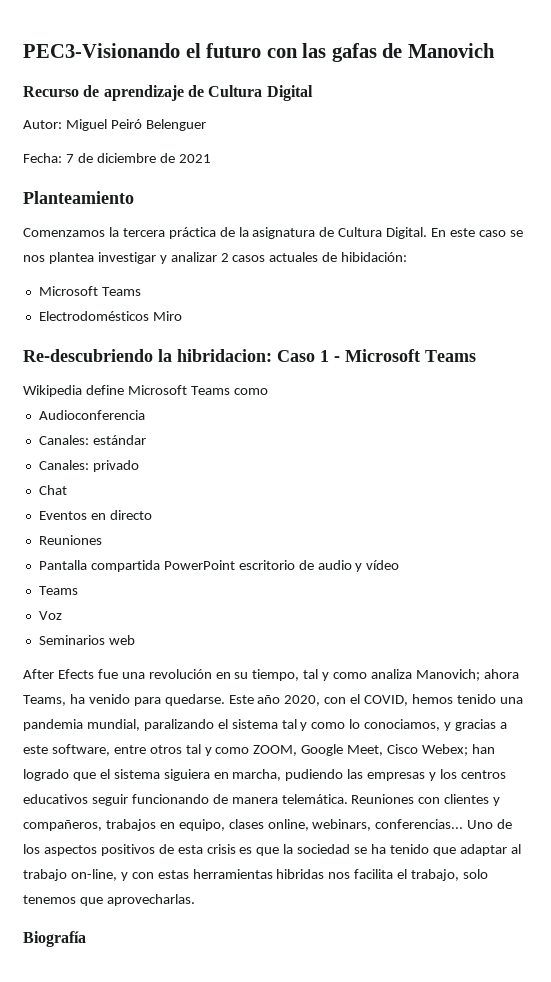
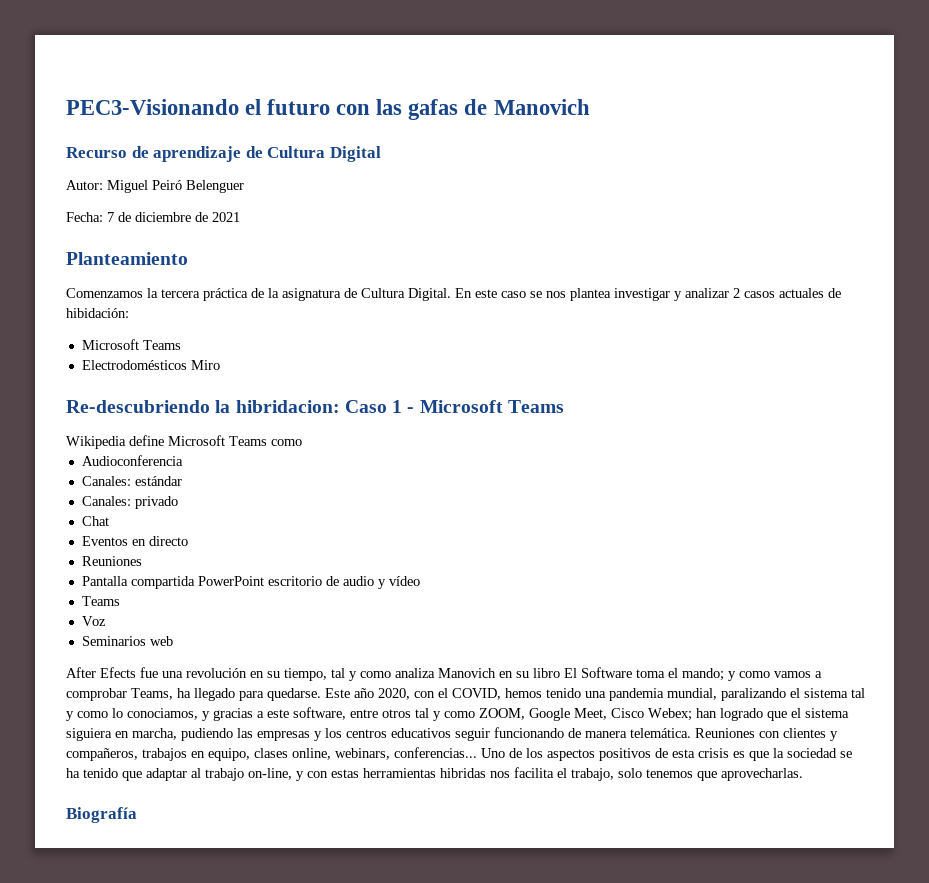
- After Efects fue una revolución en su tiempo, tal y como analiza Manovich; ahora Teams, ha venido para quedarse.
+ After Efects fue una revolución en su tiempo, tal y como analiza Manovich en su libro El Software toma el mando; y como vamos a comprobar Teams, ha llegado para quedarse.

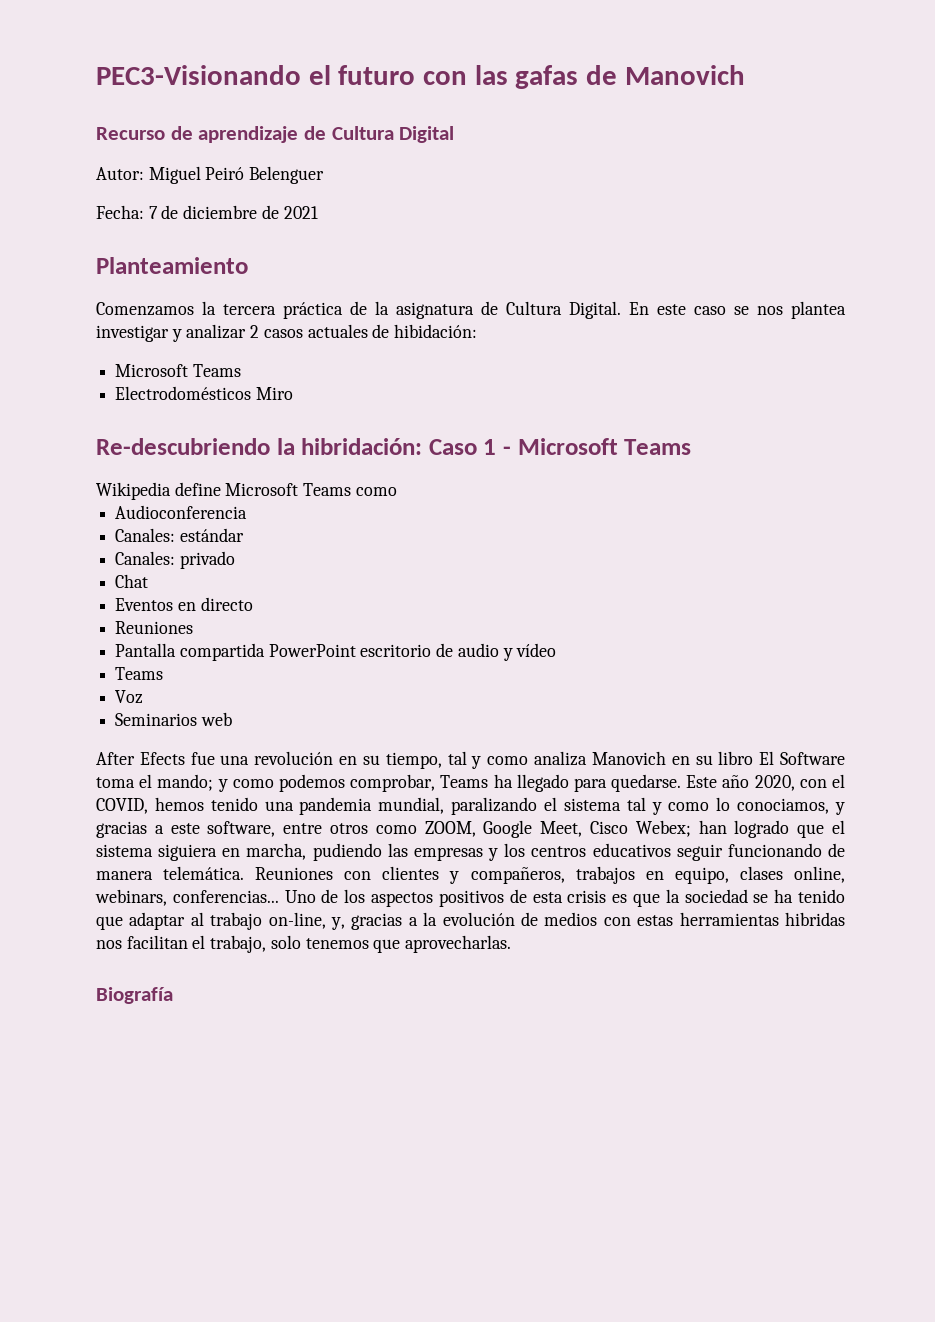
- Re-descubriendo la hibridacion: Caso 1 - Microsoft Teams
+ Re-descubriendo la hibridación: Caso 1 - Microsoft Teams
- After Efects fue una revolución en su tiempo, tal y como analiza Manovich en su libro El Software toma el mando; y como vamos a comprobar Teams, ha llegado para quedarse.
+ After Efects fue una revolución en su tiempo, tal y como analiza Manovich en su libro El Software toma el mando; y como podemos comprobar, Teams ha llegado para quedarse.
- Este año 2020, con el COVID, hemos tenido una pandemia mundial, paralizando el sistema tal y como lo conociamos, y gracias a este software, entre otros tal y como ZOOM, Google Meet, Cisco Webex; han logrado que el sistema siguiera en marcha, pudiendo las empresas y los centros educativos seguir funcionando de manera telemática.
+ Este año 2020, con el COVID, hemos tenido una pandemia mundial, paralizando el sistema tal y como lo conociamos, y gracias a este software, entre otros como ZOOM, Google Meet, Cisco Webex; han logrado que el sistema siguiera en marcha, pudiendo las empresas y los centros educativos seguir funcionando de manera telemática.
- Uno de los aspectos positivos de esta crisis es que la sociedad se ha tenido que adaptar al trabajo on-line, y con estas herramientas hibridas nos facilita el trabajo, solo tenemos que aprovecharlas.
+ Uno de los aspectos positivos de esta crisis es que la sociedad se ha tenido que adaptar al trabajo on-line, y, gracias a la evolución de medios con estas herramientas hibridas nos facilitan el trabajo, solo tenemos que aprovecharlas.

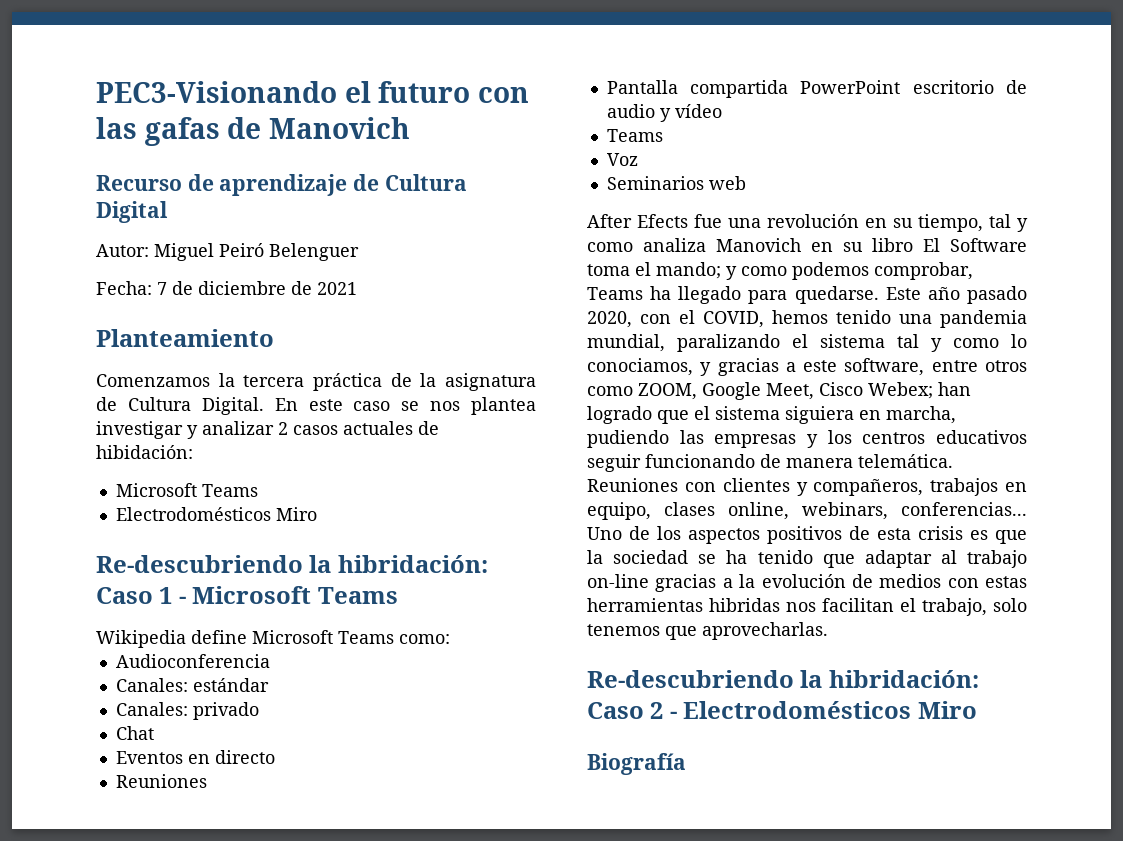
- Wikipedia define Microsoft Teams como
+ Wikipedia define Microsoft Teams como:
- Este año 2020, con el COVID, hemos tenido una pandemia mundial, paralizando el sistema tal y como lo conociamos, y gracias a este software, entre otros como ZOOM, Google Meet, Cisco Webex; han logrado que el sistema siguiera en marcha, pudiendo las empresas y los centros educativos seguir funcionando de manera telemática.
+ Este año pasado 2020, con el COVID, hemos tenido una pandemia mundial, paralizando el sistema tal y como lo conociamos, y gracias a este software, entre otros como ZOOM, Google Meet, Cisco Webex; han logrado que el sistema siguiera en marcha, pudiendo las empresas y los centros educativos seguir funcionando de manera telemática.
- Uno de los aspectos positivos de esta crisis es que la sociedad se ha tenido que adaptar al trabajo on-line, y, gracias a la evolución de medios con estas herramientas hibridas nos facilitan el trabajo, solo tenemos que aprovecharlas.
+ Uno de los aspectos positivos de esta crisis es que la sociedad se ha tenido que adaptar al trabajo on-line gracias a la evolución de medios con estas herramientas hibridas nos facilitan el trabajo, solo tenemos que aprovecharlas.
+ Re-descubriendo la hibridación: Caso 2 - Electrodomésticos Miro

